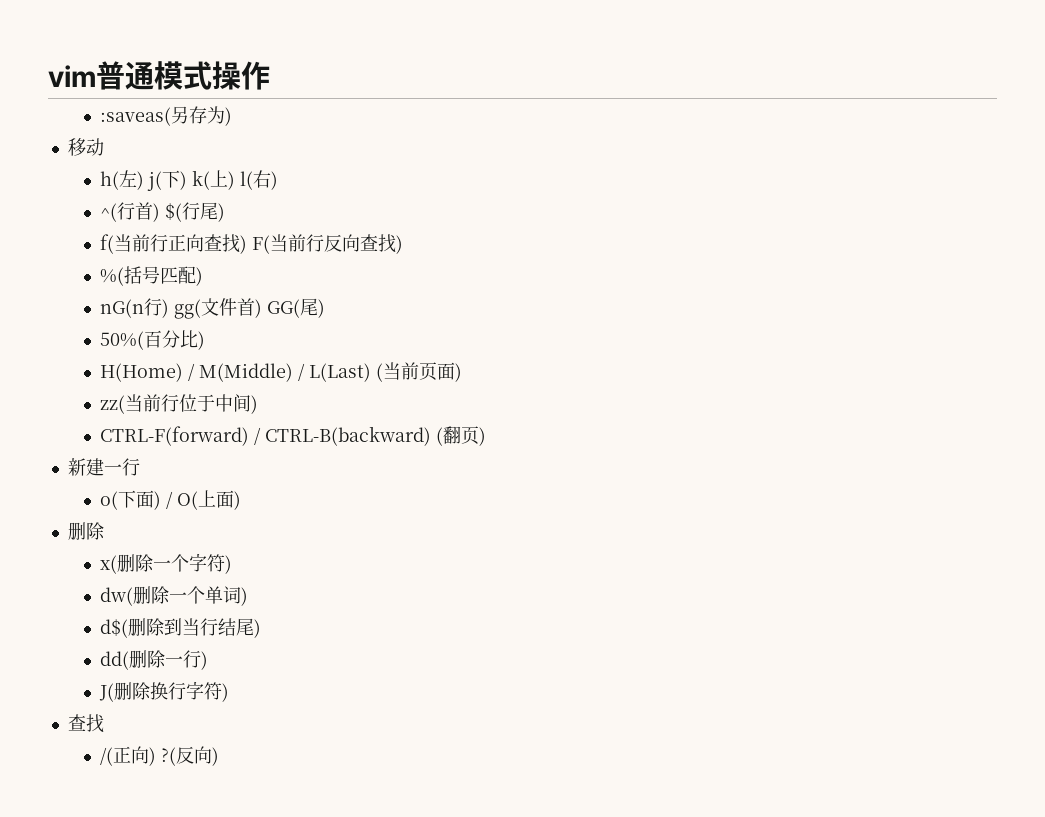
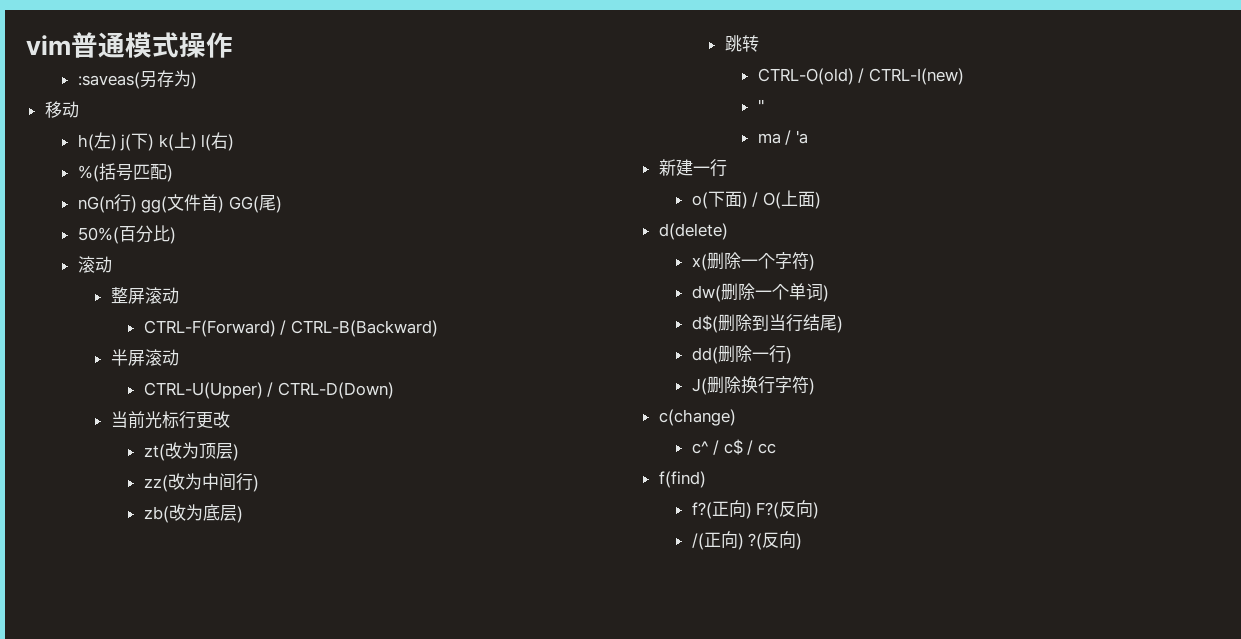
- ^(行首) $(行尾)
- f(当前行正向查找) F(当前行反向查找)
  50%(百分比)
- H(Home) / M(Middle) / L(Last) (当前页面)
- zz(当前行位于中间)
- CTRL-F(forward) / CTRL-B(backward) (翻页)
+ 滚动
+ 整屏滚动
+ CTRL-F(Forward) / CTRL-B(Backward)
+ 半屏滚动
+ CTRL-U(Upper) / CTRL-D(Down)
+ 当前光标行更改
+ zt(改为顶层)
+ zz(改为中间行)
+ zb(改为底层)
+ 跳转
+ CTRL-O(old) / CTRL-I(new)
+ ''
+ ma / 'a
  o(下面) / O(上面)
- 删除
+ d(delete)
  J(删除换行字符)
- 查找
+ c(change)
+ c^ / c$ / cc
+ f(find)
+ f?(正向) F?(反向)

